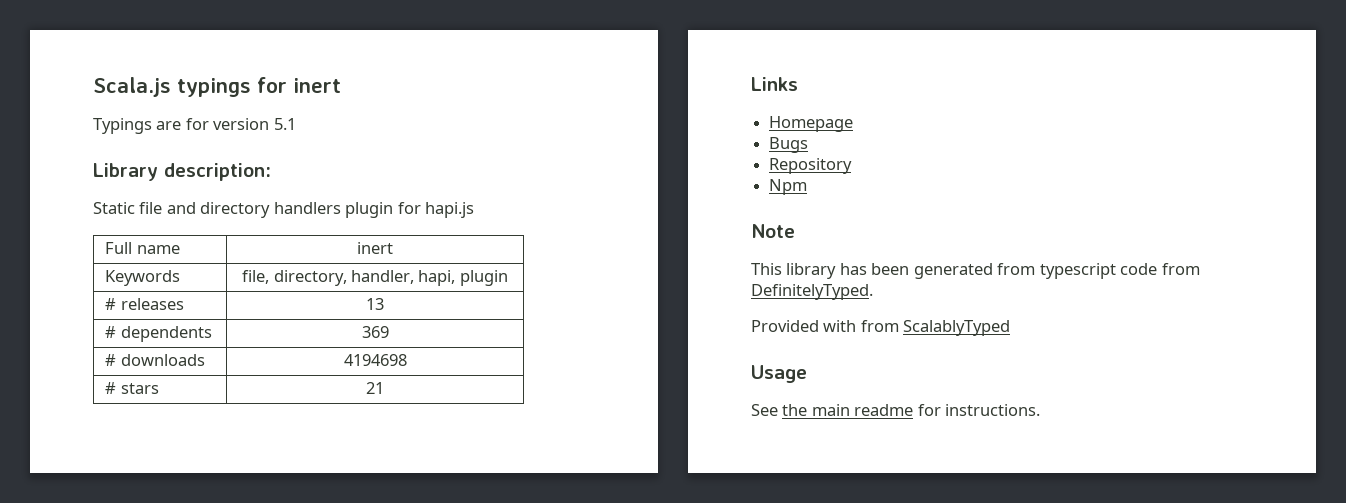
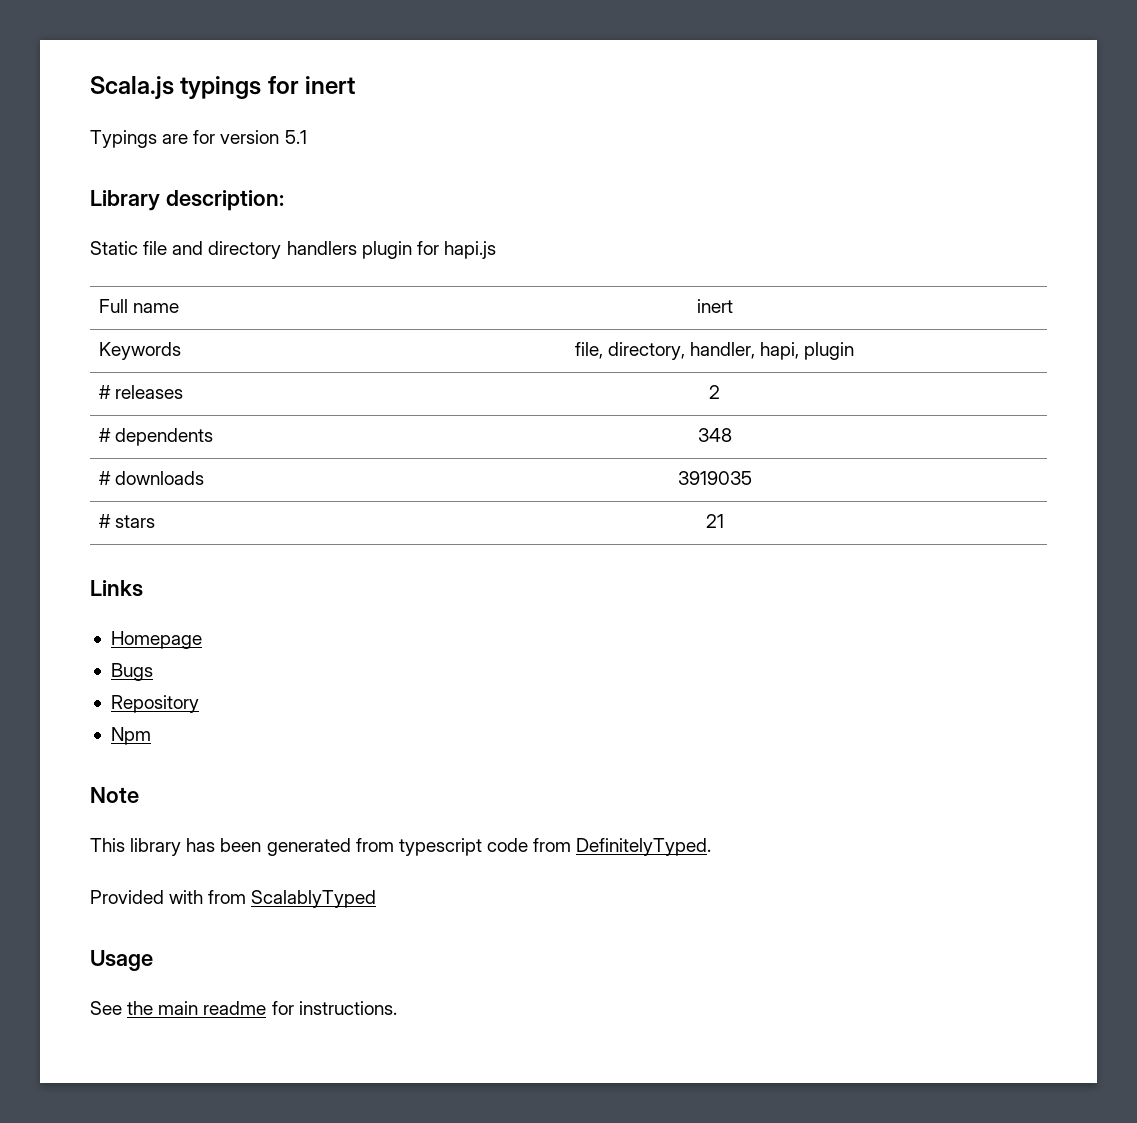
- # releases | 13
+ # releases | 2
- # dependents | 369
+ # dependents | 348
- # downloads | 4194698
+ # downloads | 3919035

